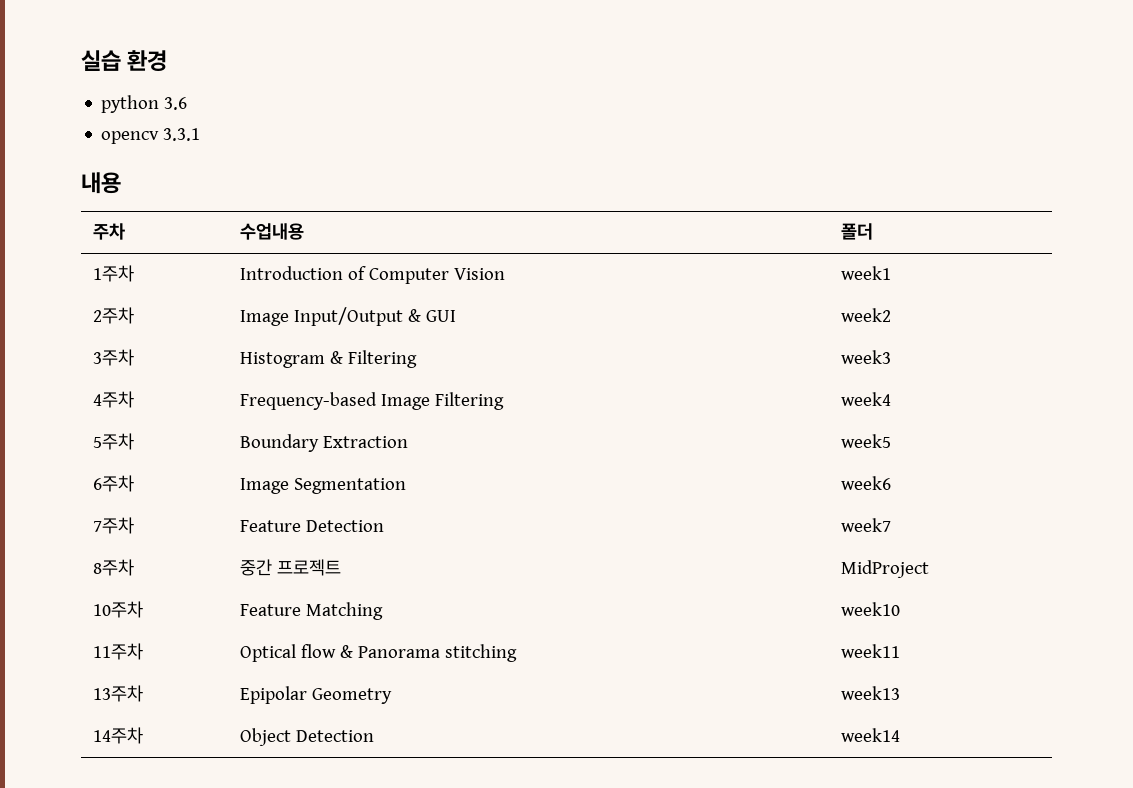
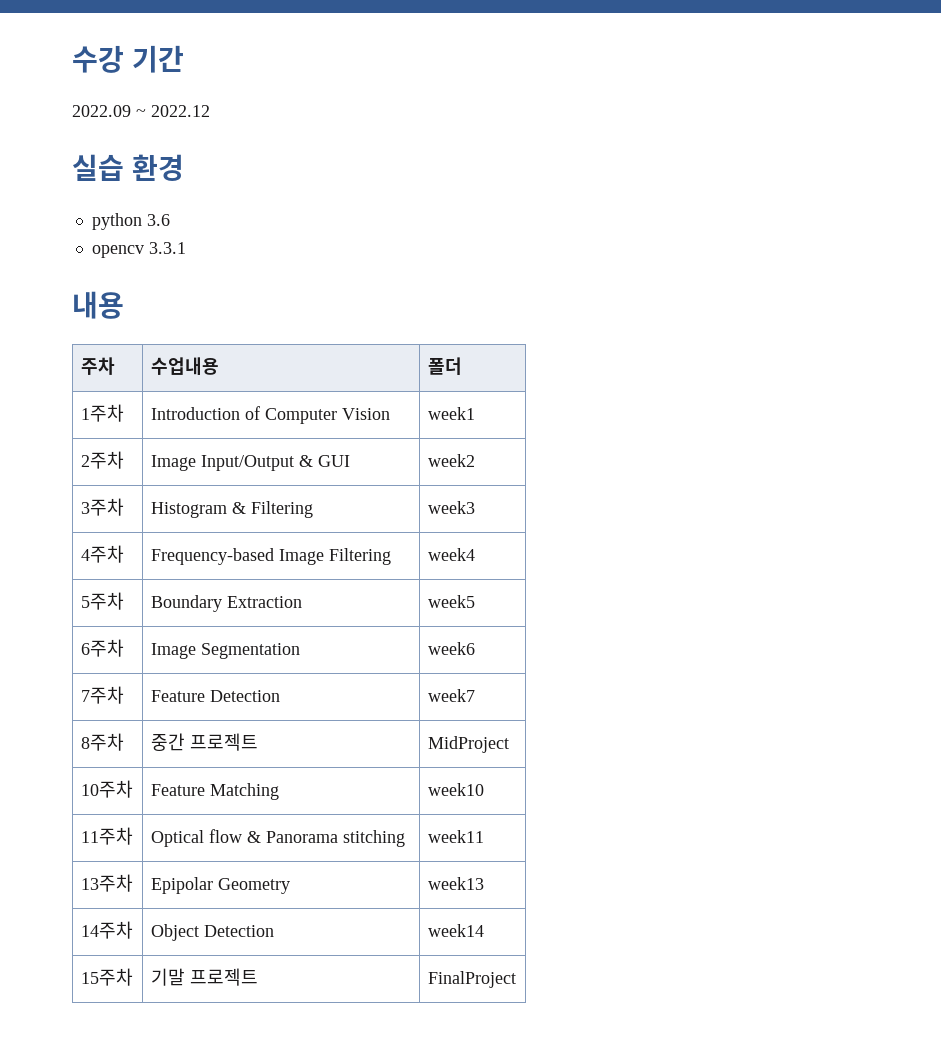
+ 수강 기간
+ 2022.09 ~ 2022.12
+ 15주차 | 기말 프로젝트 | FinalProject

